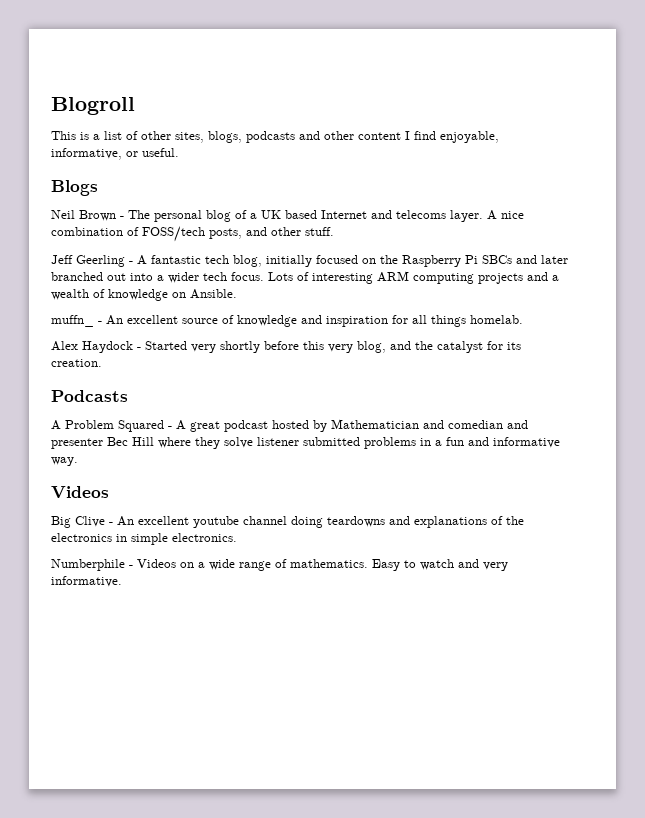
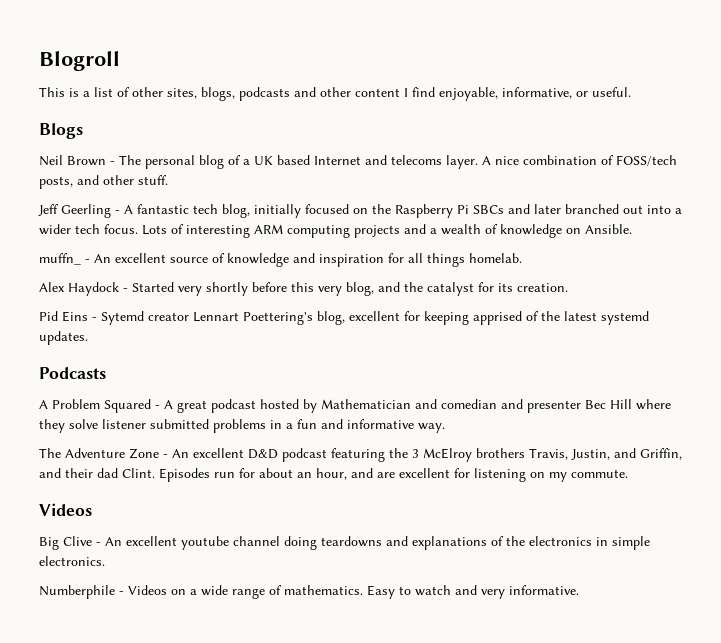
+ Pid Eins - Sytemd creator Lennart Poettering's blog, excellent for keeping apprised of the latest systemd updates.
+ The Adventure Zone - An excellent D&D podcast featuring the 3 McElroy brothers Travis, Justin, and Griffin, and their dad Clint. Episodes run for about an hour, and are excellent for listening on my commute.

